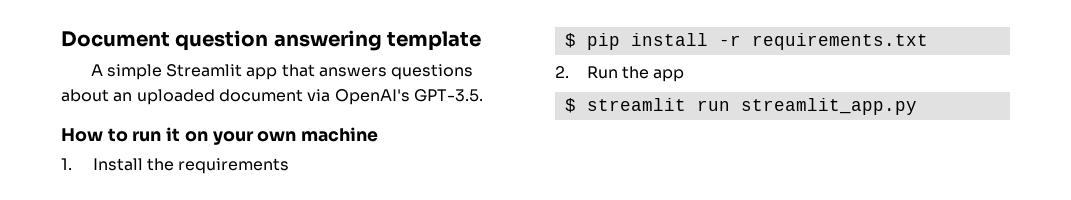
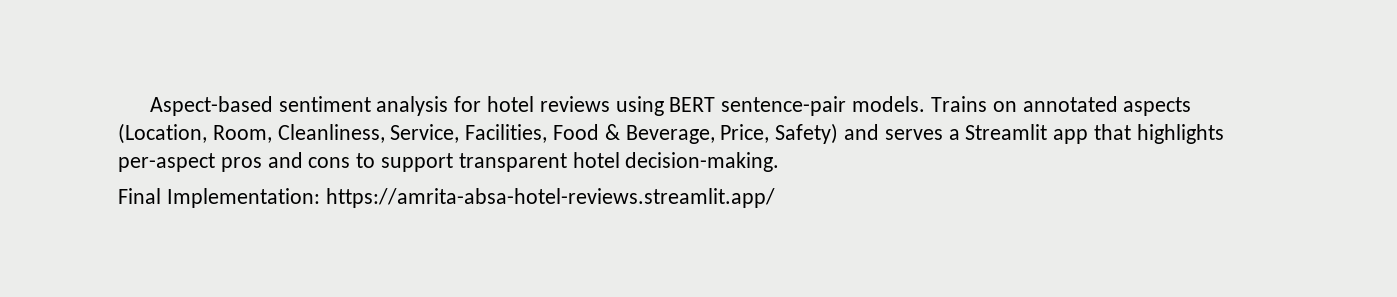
- Document question answering template
- A simple Streamlit app that answers questions about an uploaded document via OpenAI's GPT-3.5.
- How to run it on your own machine
- 1. Install the requirements
- $ pip install -r requirements.txt
- 2. Run the app
- $ streamlit run streamlit_app.py
+ Aspect-based sentiment analysis for hotel reviews using BERT sentence-pair models. Trains on annotated aspects (Location, Room, Cleanliness, Service, Facilities, Food & Beverage, Price, Safety) and serves a Streamlit app that highlights per-aspect pros and cons to support transparent hotel decision-making.
+ Final Implementation: https://amrita-absa-hotel-reviews.streamlit.app/

